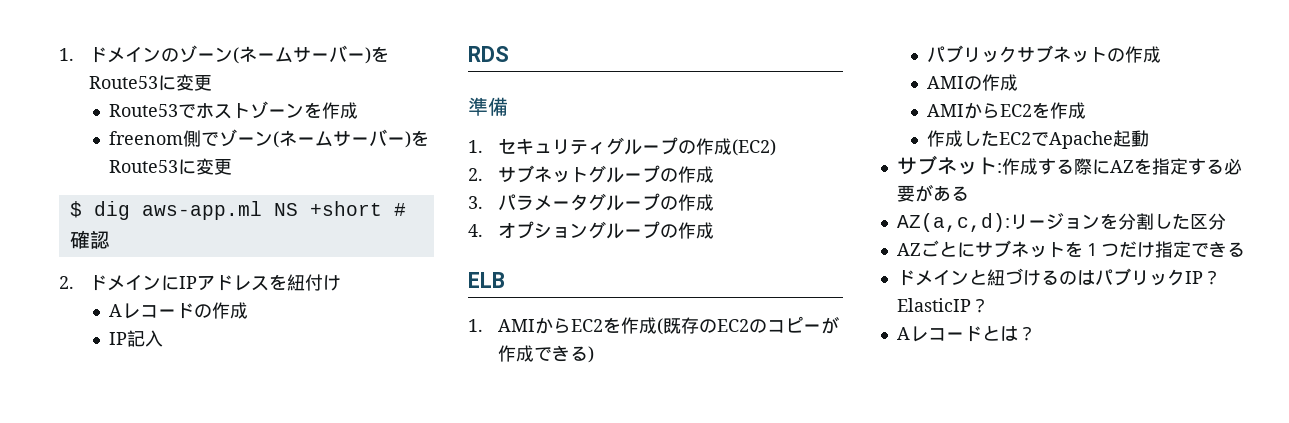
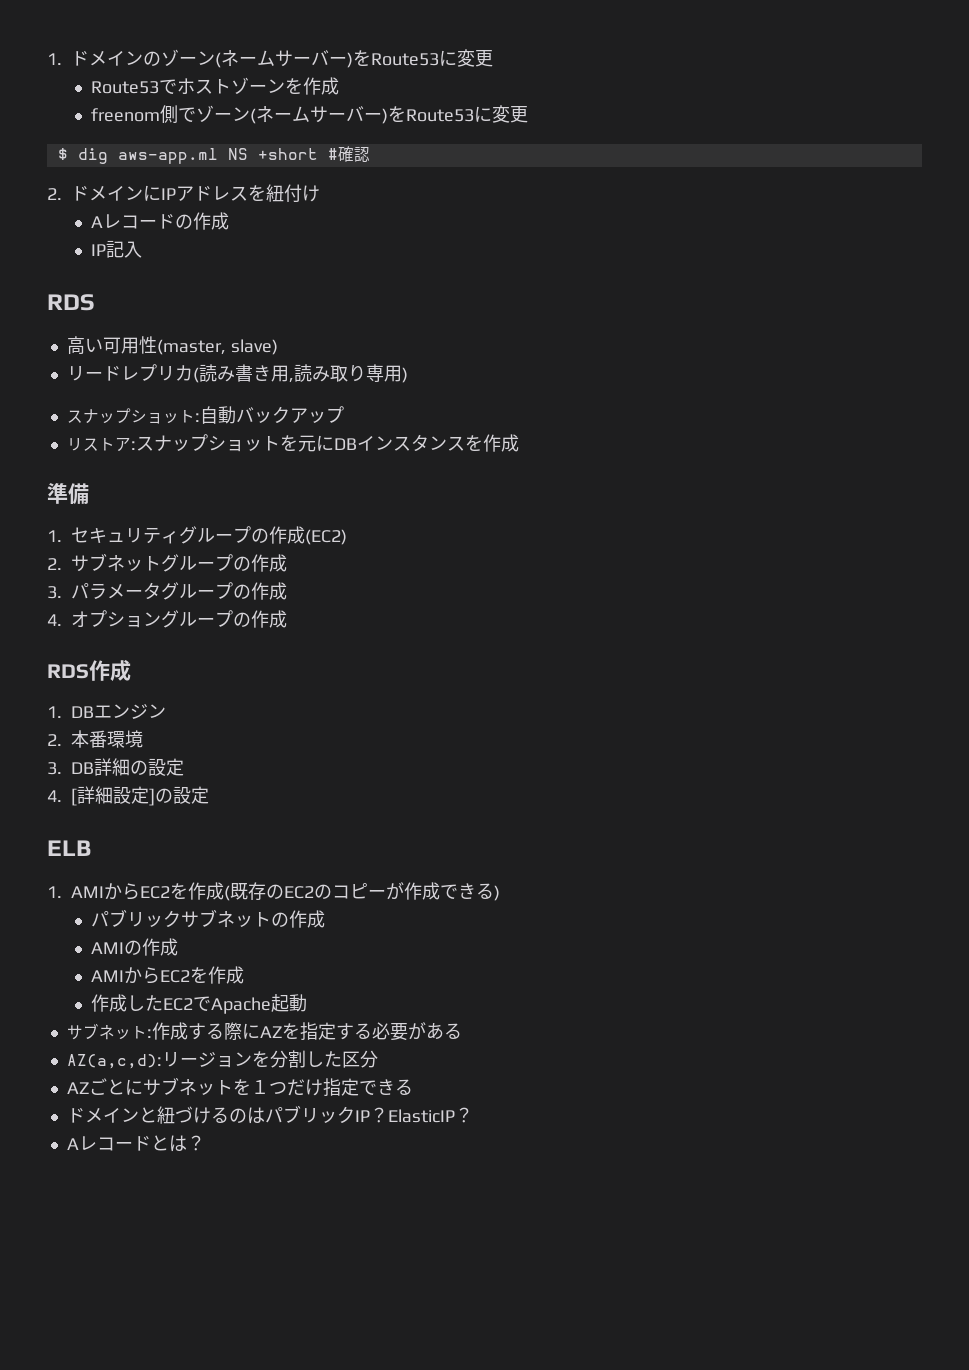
+ 高い可用性(master, slave)
+ リードレプリカ(読み書き用,読み取り専用)
+ スナップショット:自動バックアップ
+ リストア:スナップショットを元にDBインスタンスを作成
+ RDS作成
+ 1. DBエンジン
+ 2.本番環境
+ 3. DB詳細の設定
+ 4. [詳細設定]の設定

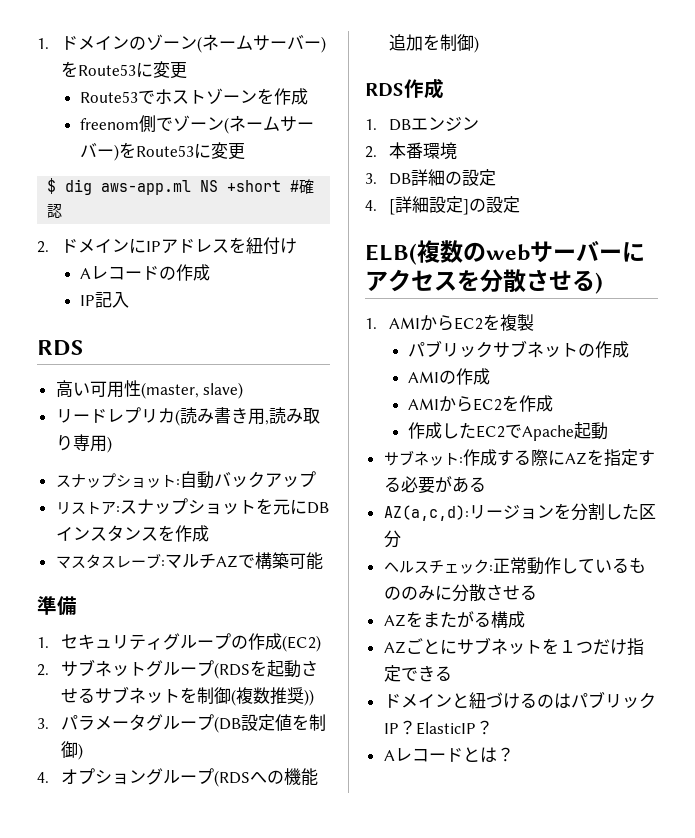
+ マスタスレーブ:マルチAZで構築可能
- 2.サブネットグループの作成
+ 2.サブネットグループ(RDSを起動させるサブネットを制御(複数推奨))
- 3.パラメータグループの作成
+ 3.パラメータグループ(DB設定値を制御)
- 4.オプショングループの作成
+ 4.オプショングループ(RDSへの機能追加を制御)
- ELB
+ ELB(複数のwebサーバーにアクセスを分散させる)
- 1. AMIからEC2を作成(既存のEC2のコピーが作成できる)
+ 1. AMIからEC2を複製
+ ヘルスチェック:正常動作しているもののみに分散させる
+ AZをまたがる構成

